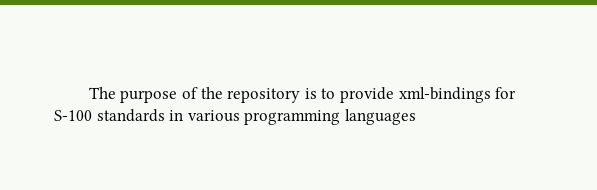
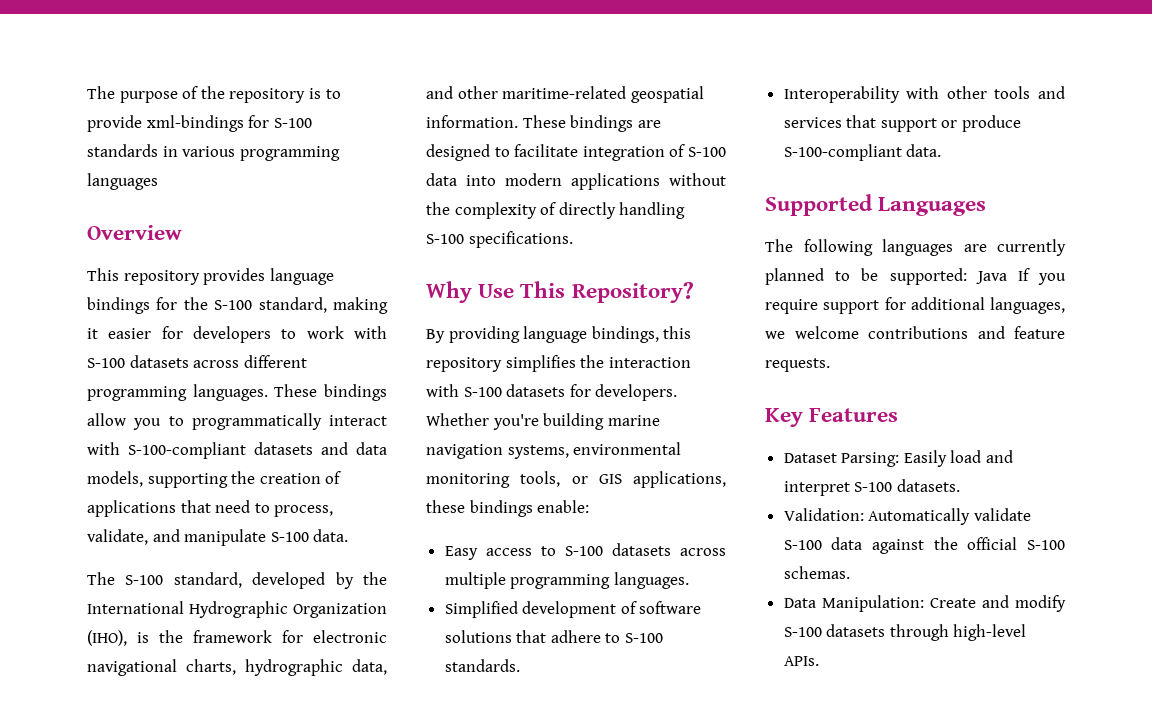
+ Overview
+ This repository provides language bindings for the S-100 standard, making it easier for developers to work with S-100 datasets across different programming languages. These bindings allow you to programmatically interact with S-100-compliant datasets and data models, supporting the creation of applications that need to process, validate, and manipulate S-100 data.
+ The S-100 standard, developed by the International Hydrographic Organization (IHO), is the framework for electronic navigational charts, hydrographic data, and other maritime-related geospatial information. These bindings are designed to facilitate integration of S-100 data into modern applications without the complexity of directly handling S-100 specifications.
+ Why Use This Repository?
+ By providing language bindings, this repository simplifies the interaction with S-100 datasets for developers. Whether you're building marine navigation systems, environmental monitoring tools, or GIS applications, these bindings enable:
+ Easy access to S-100 datasets across multiple programming languages.
+ Simplified development of software solutions that adhere to S-100 standards.
+ Interoperability with other tools and services that support or produce S-100-compliant data.
+ Supported Languages
+ The following languages are currently planned to be supported: Java If you require support for additional languages, we welcome contributions and feature requests.
+ Key Features
+ Dataset Parsing: Easily load and interpret S-100 datasets.
+ Validation: Automatically validate S-100 data against the official S-100 schemas.
+ Data Manipulation: Create and modify S-100 datasets through high-level APIs.

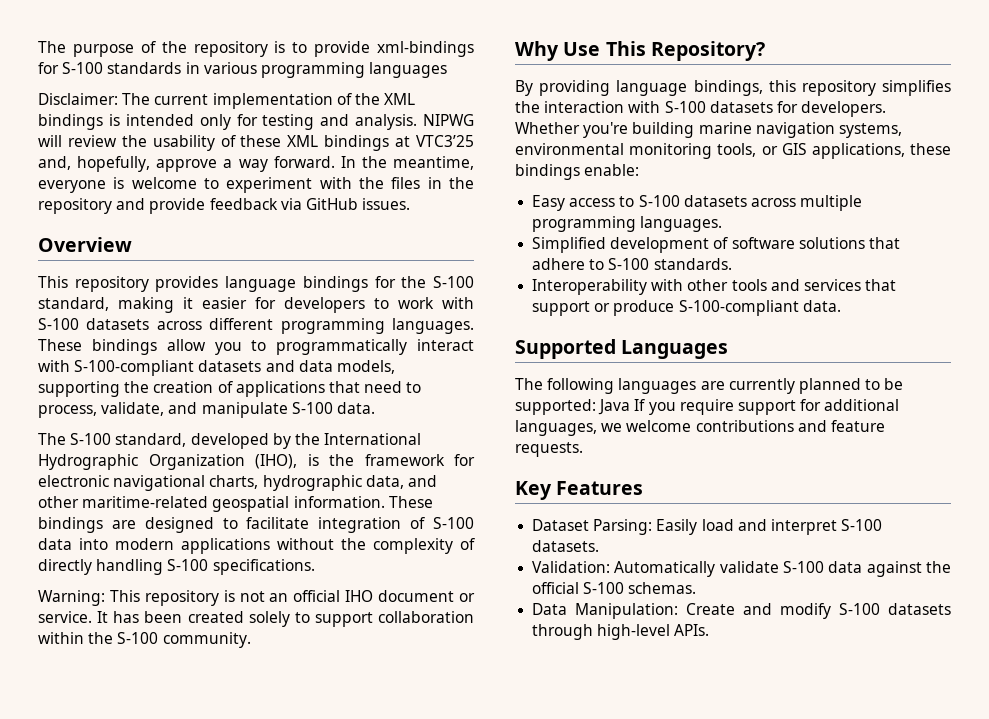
+ Disclaimer: The current implementation of the XML bindings is intended only for testing and analysis. NIPWG will review the usability of these XML bindings at VTC3’25 and, hopefully, approve a way forward. In the meantime, everyone is welcome to experiment with the files in the repository and provide feedback via GitHub issues.
+ Warning: This repository is not an official IHO document or service. It has been created solely to support collaboration within the S-100 community.

